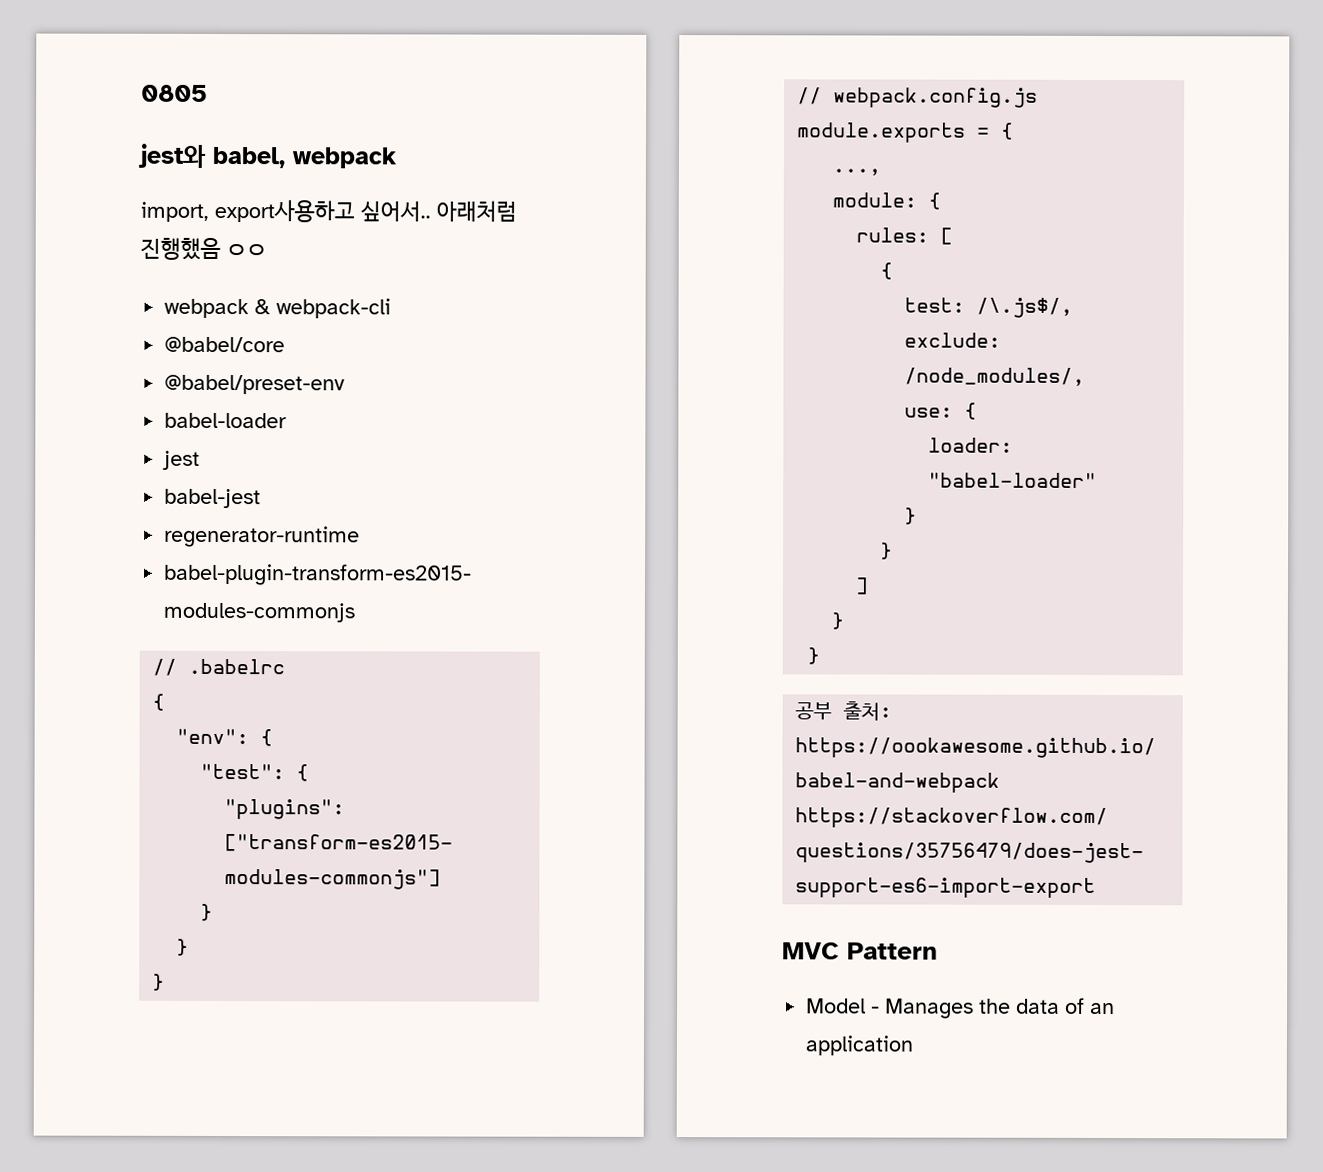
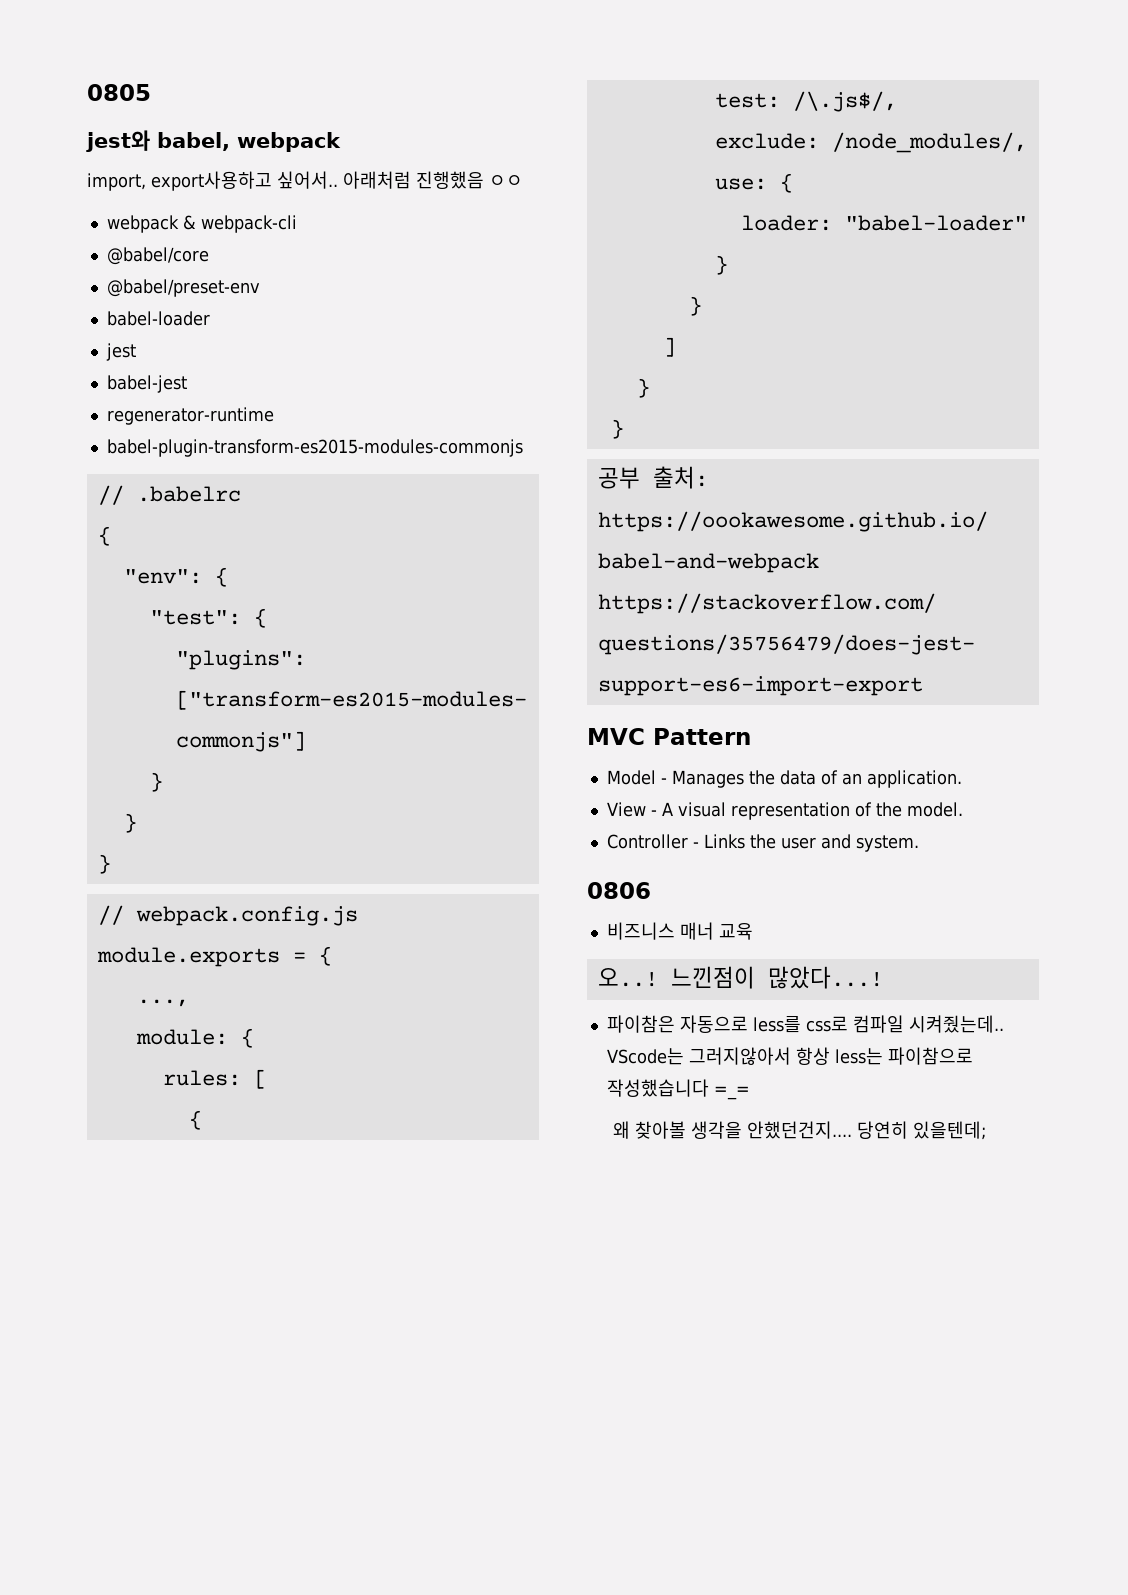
- Model - Manages the data of an application
+ Model - Manages the data of an application.
+ View - A visual representation of the model.
+ Controller - Links the user and system.
+ 0806
+ 비즈니스 매너 교육
+ 오..! 느낀점이 많았다...!
+ 파이참은 자동으로 less를 css로 컴파일 시켜줬는데.. VScode는 그러지않아서 항상 less는 파이참으로 작성했습니다 =_=
+ 왜 찾아볼 생각을 안했던건지.... 당연히 있을텐데;

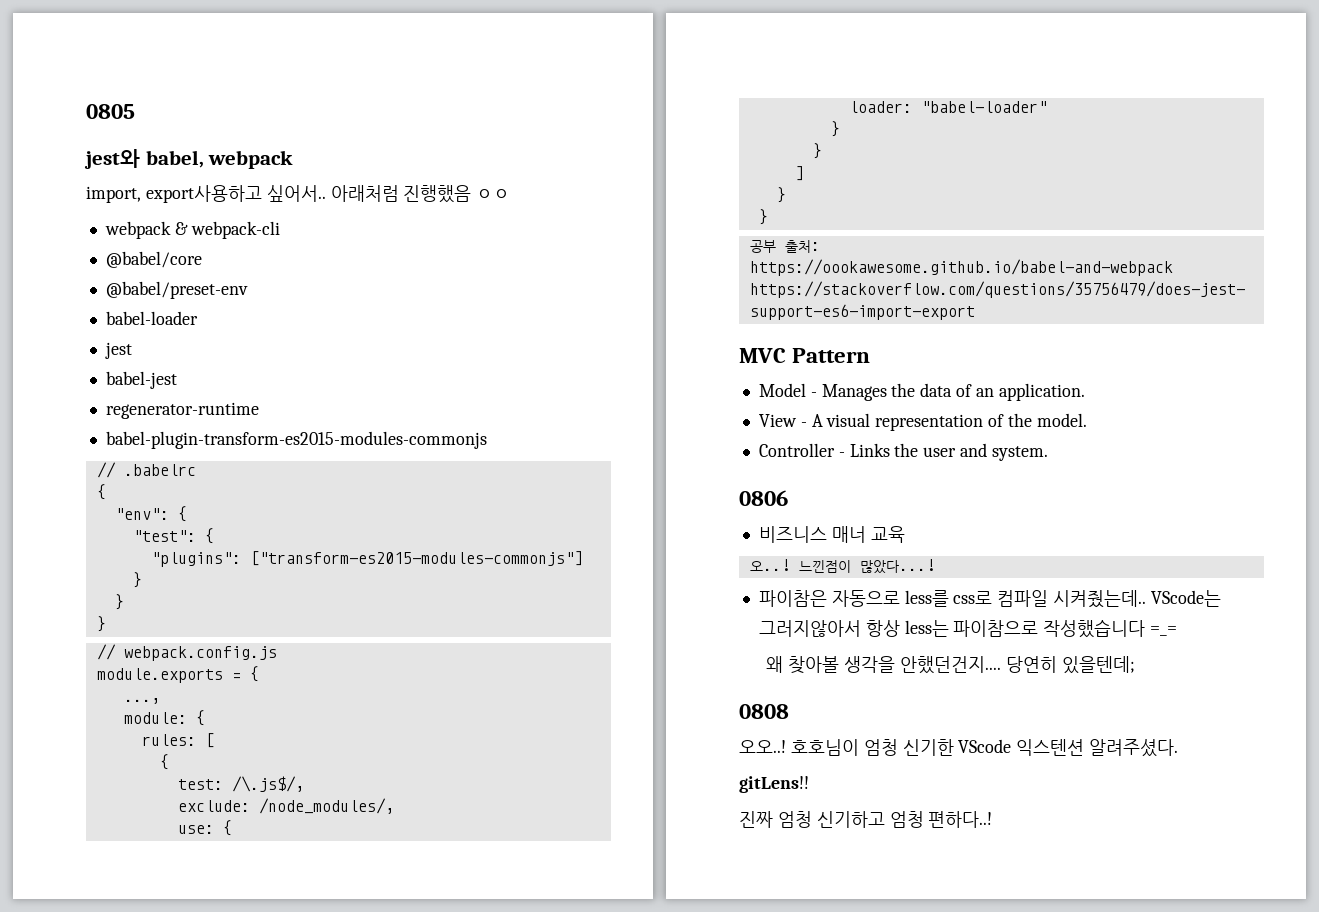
+ 0808
+ 오오..! 호호님이 엄청 신기한 VScode 익스텐션 알려주셨다.
+ gitLens!!
+ 진짜 엄청 신기하고 엄청 편하다..!

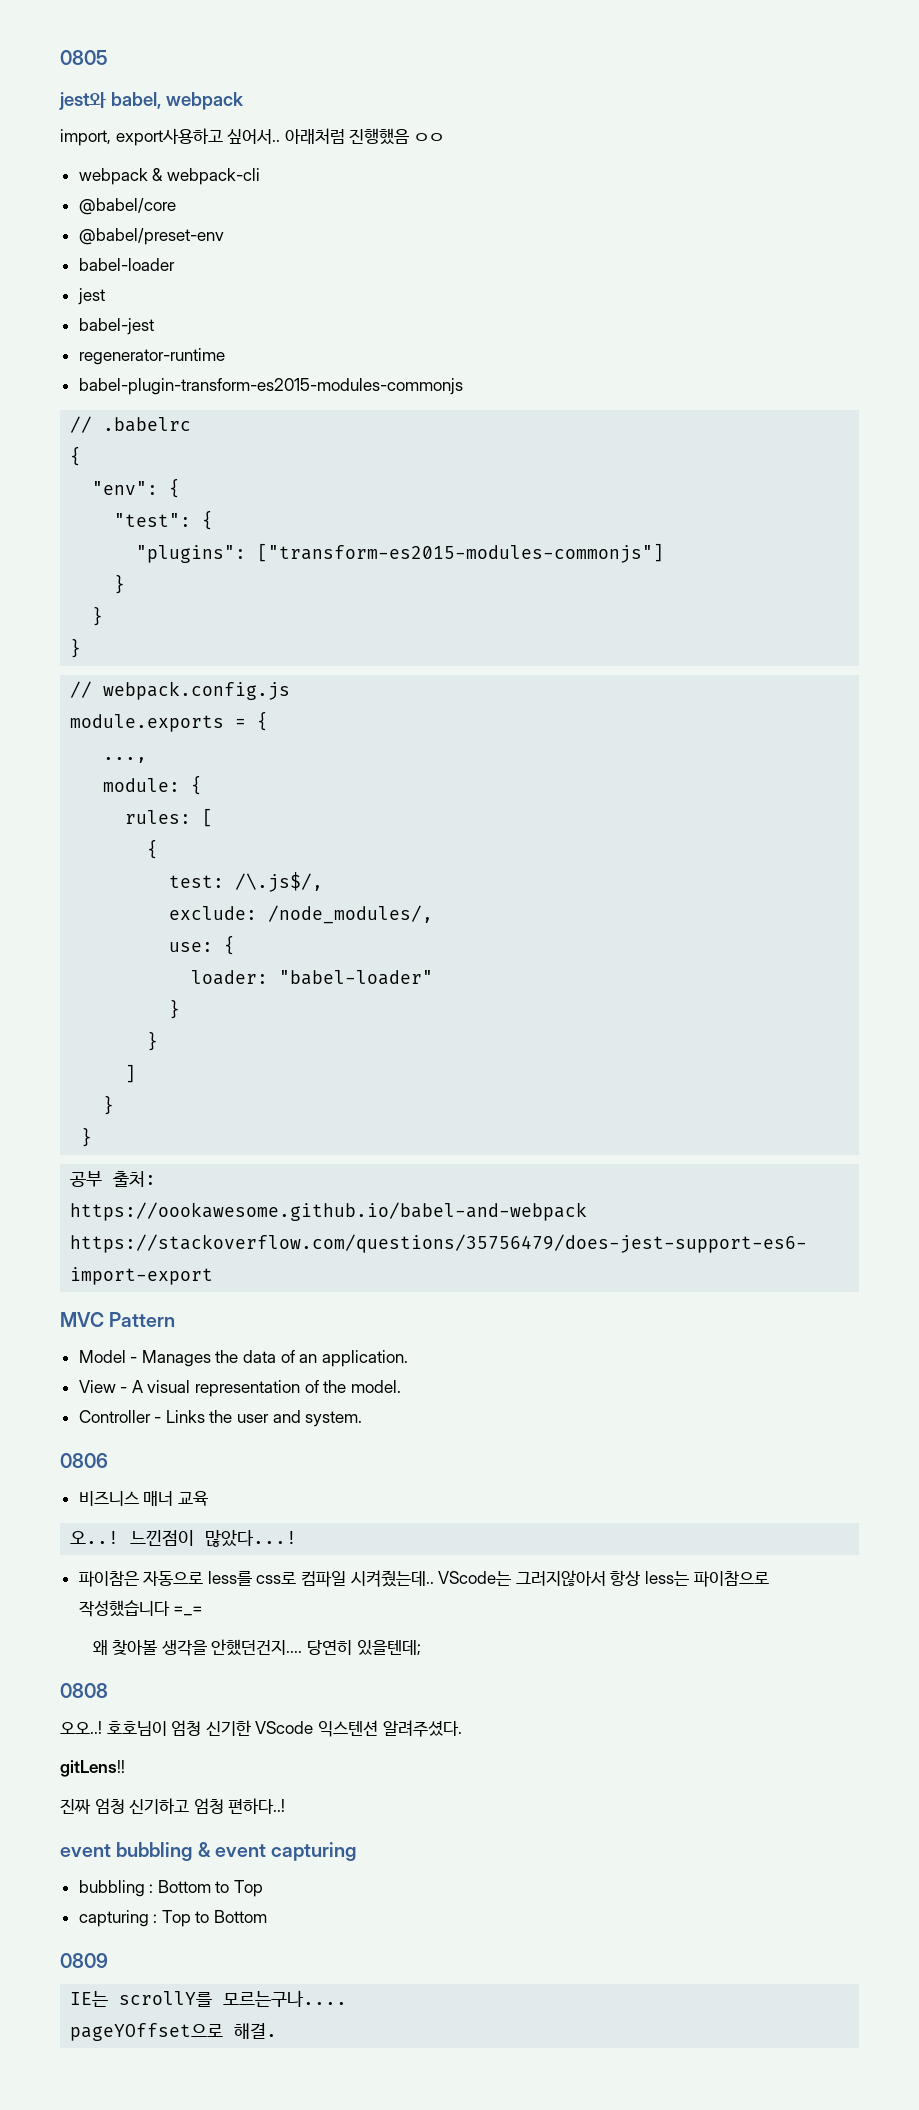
+ event bubbling & event capturing
+ bubbling : Bottom to Top
+ capturing : Top to Bottom
+ 0809
+ IE는 scrollY를 모르는구나....
+ pageYOffset으로 해결.

